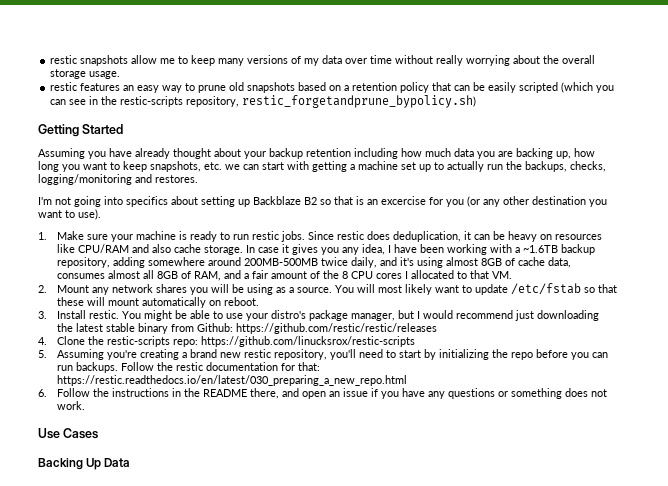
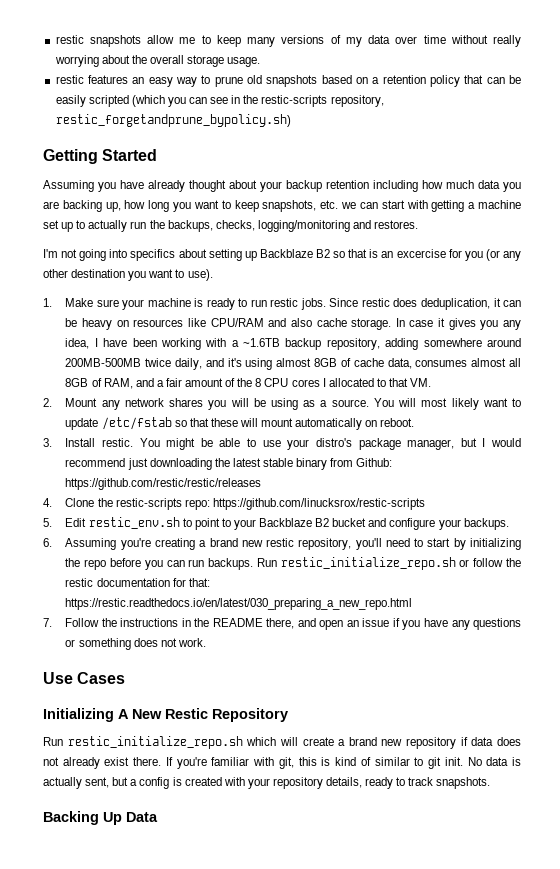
- 5. Assuming you're creating a brand new restic repository, you'll need to start by initializing the repo before you can run backups.
+ 5. Edit restic_env.sh to point to your Backblaze B2 bucket and configure your backups.
+ 6. Assuming you're creating a brand new restic repository, you'll need to start by initializing the repo before you can run backups.
- Follow the restic documentation for that: https://restic.readthedocs.io/en/latest/030_preparing_a_new_repo.html
+ Run restic_initialize_repo.sh or follow the restic documentation for that: https://restic.readthedocs.io/en/latest/030_preparing_a_new_repo.html
- 6. Follow the instructions in the README there, and open an issue if you have any questions or something does not work.
+ 7. Follow the instructions in the README there, and open an issue if you have any questions or something does not work.
+ Initializing A New Restic Repository
+ Run restic_initialize_repo.sh which will create a brand new repository if data does not already exist there. If you're familiar with git, this is kind of similar to git init. No data is actually sent, but a config is created with your repository details, ready to track snapshots.

